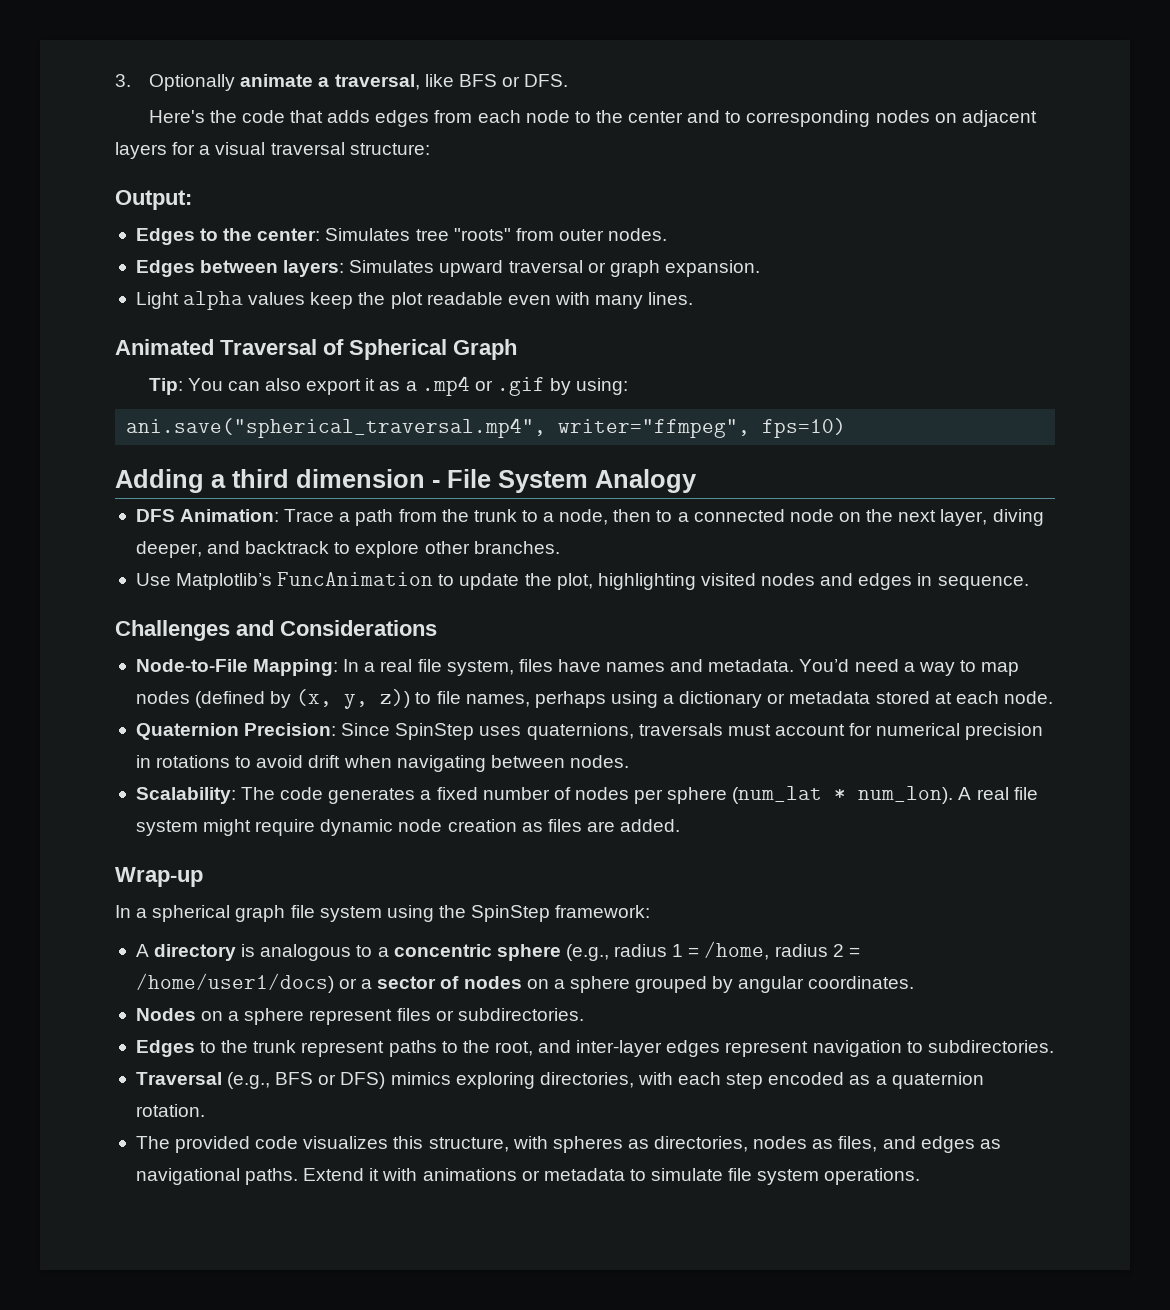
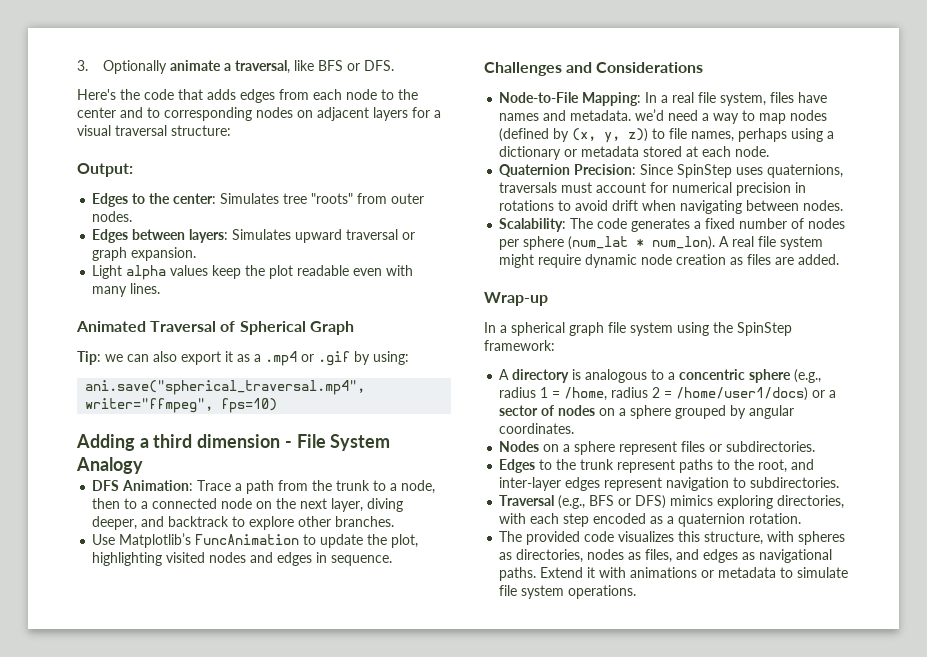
- Tip: You can also export it as a .mp4 or .gif by using:
+ Tip: we can also export it as a .mp4 or .gif by using:
- Node-to-File Mapping: In a real file system, files have names and metadata. You’d need a way to map nodes (defined by (x, y, z)) to file names, perhaps using a dictionary or metadata stored at each node.
+ Node-to-File Mapping: In a real file system, files have names and metadata. we’d need a way to map nodes (defined by (x, y, z)) to file names, perhaps using a dictionary or metadata stored at each node.

